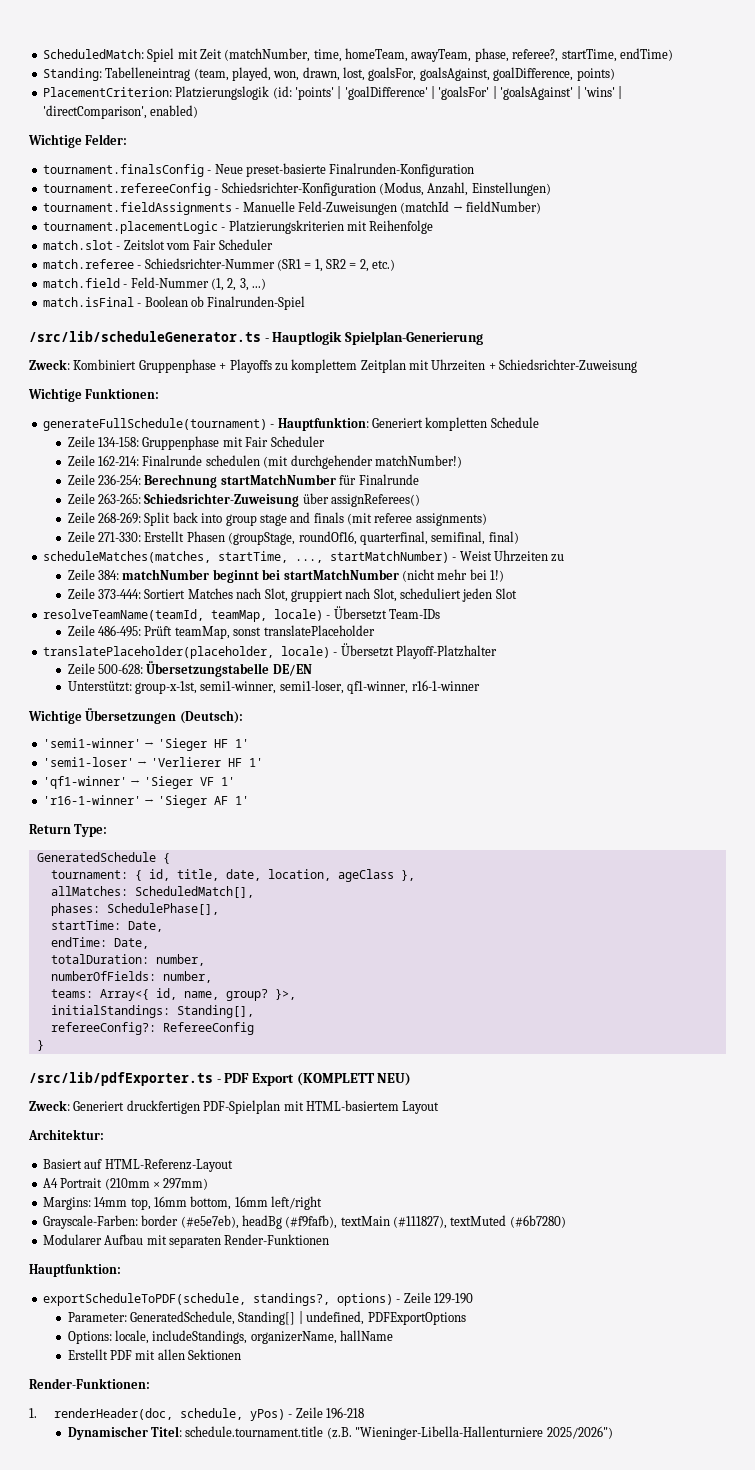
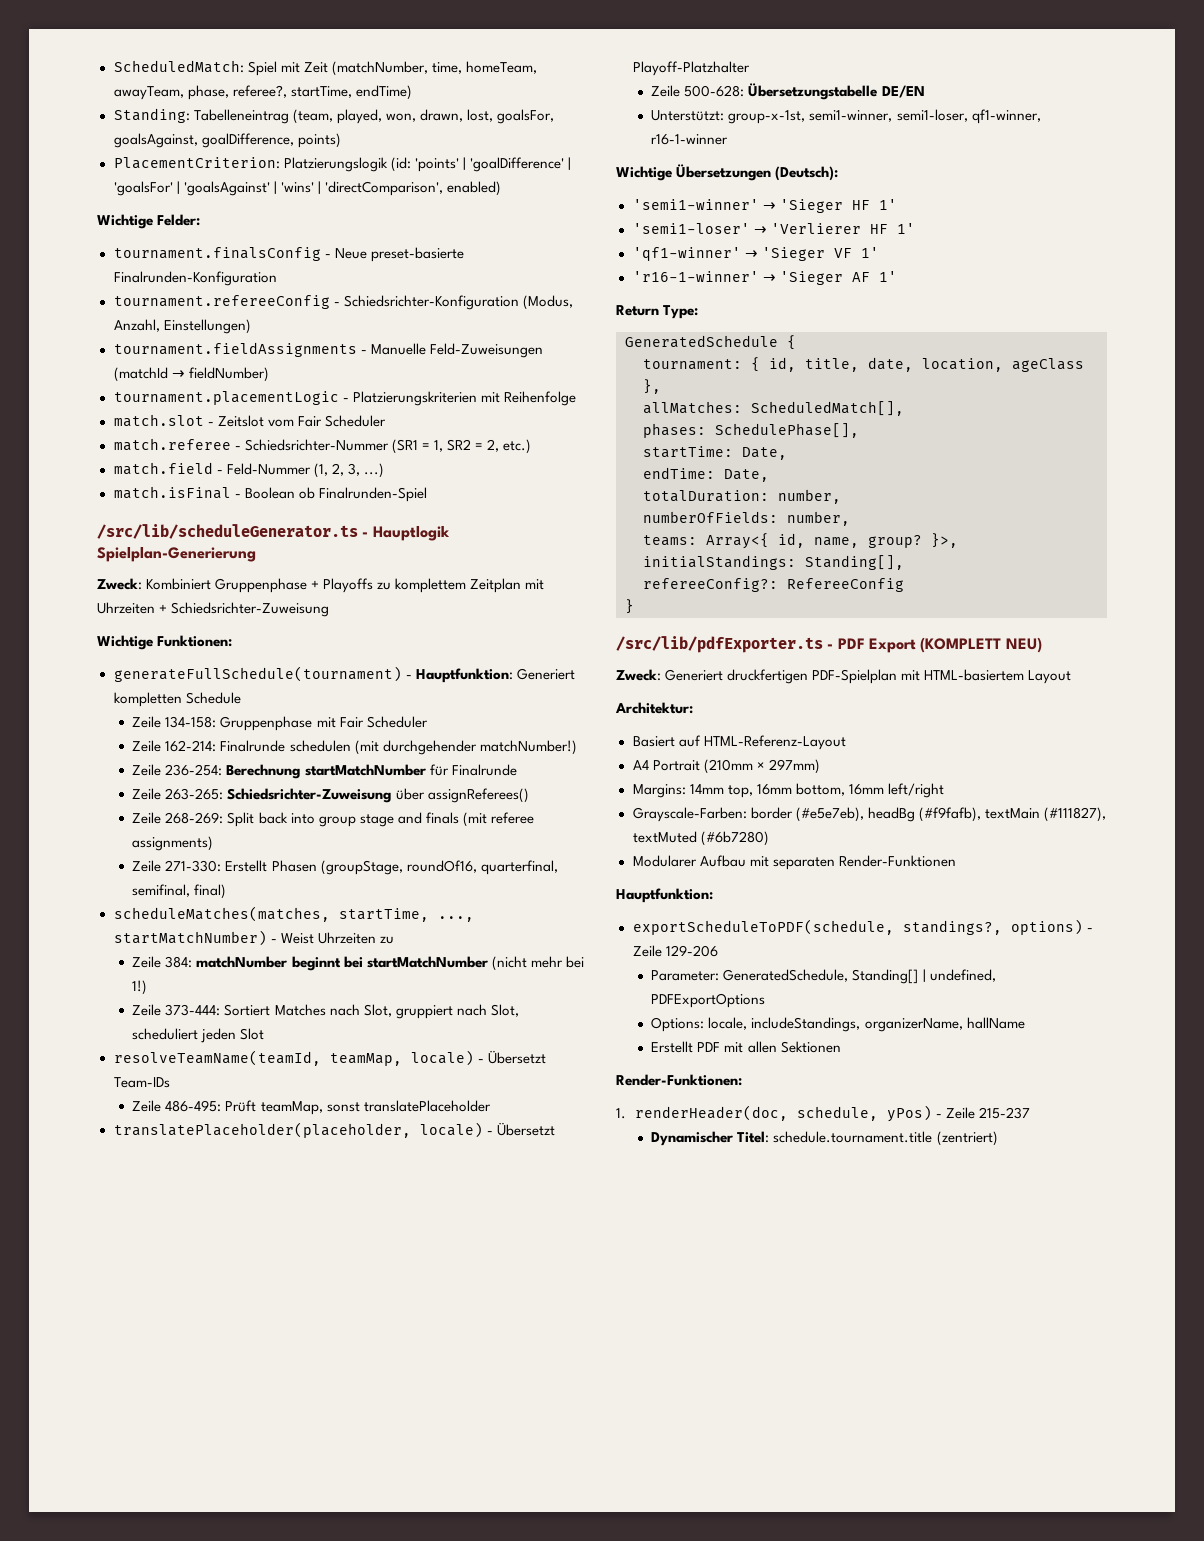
- exportScheduleToPDF(schedule, standings?, options) - Zeile 129-190
+ exportScheduleToPDF(schedule, standings?, options) - Zeile 129-206
- 1. renderHeader(doc, schedule, yPos) - Zeile 196-218
+ 1. renderHeader(doc, schedule, yPos) - Zeile 215-237
- Dynamischer Titel: schedule.tournament.title (z.B. "Wieninger-Libella-Hallenturniere 2025/2026")
+ Dynamischer Titel: schedule.tournament.title (zentriert)

